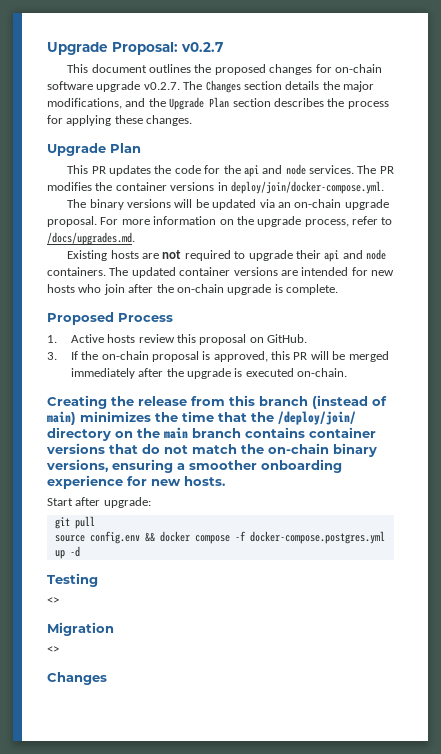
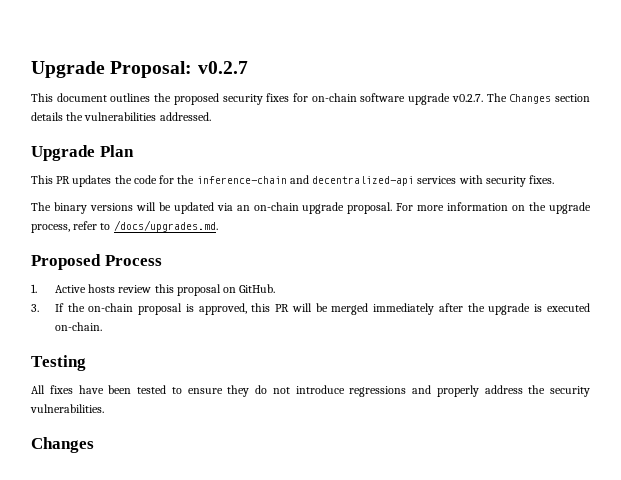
- This document outlines the proposed changes for on-chain software upgrade v0.2.7. The Changes section details the major modifications, and the Upgrade Plan section describes the process for applying these changes.
+ This document outlines the proposed security fixes for on-chain software upgrade v0.2.7. The Changes section details the vulnerabilities addressed.
- This PR updates the code for the api and node services. The PR modifies the container versions in deploy/join/docker-compose.yml.
+ This PR updates the code for the inference-chain and decentralized-api services with security fixes.
- Existing hosts are not required to upgrade their api and node containers. The updated container versions are intended for new hosts who join after the on-chain upgrade is complete.
- Creating the release from this branch (instead of main) minimizes the time that the /deploy/join/ directory on the main branch contains container versions that do not match the on-chain binary versions, ensuring a smoother onboarding experience for new hosts.
- Start after upgrade:
- git pull
- source config.env && docker compose -f docker-compose.postgres.yml up -d
  Testing
- <>
- Migration
- <>
+ All fixes have been tested to ensure they do not introduce regressions and properly address the security vulnerabilities.

